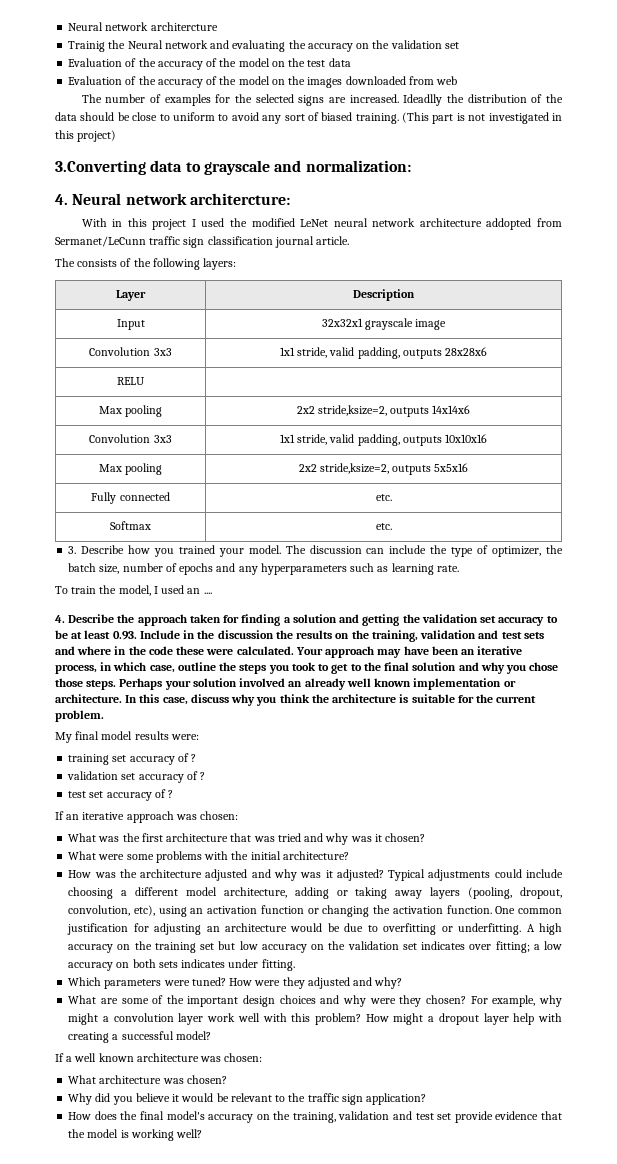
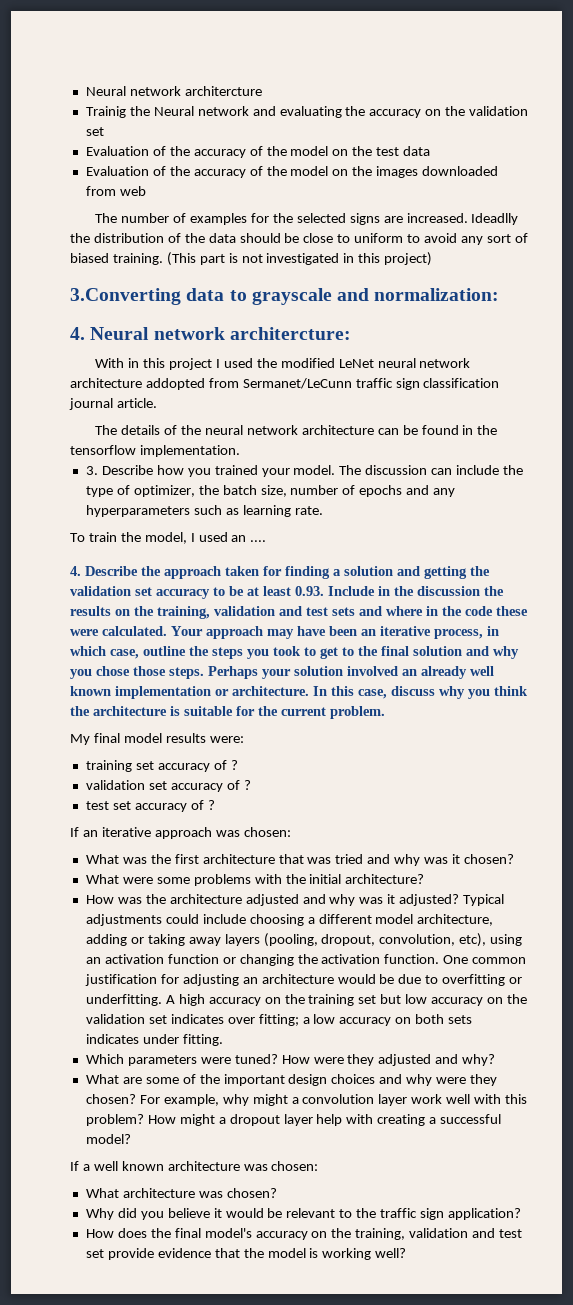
- The consists of the following layers:
- Layer | Description
- Input | 32x32x1 grayscale image
- Convolution 3x3 | 1x1 stride, valid padding, outputs 28x28x6
- RELU |
- Max pooling | 2x2 stride,ksize=2, outputs 14x14x6
- Convolution 3x3 | 1x1 stride, valid padding, outputs 10x10x16
- Max pooling | 2x2 stride,ksize=2, outputs 5x5x16
- Fully connected | etc.
- Softmax | etc.
+ The details of the neural network architecture can be found in the tensorflow implementation.

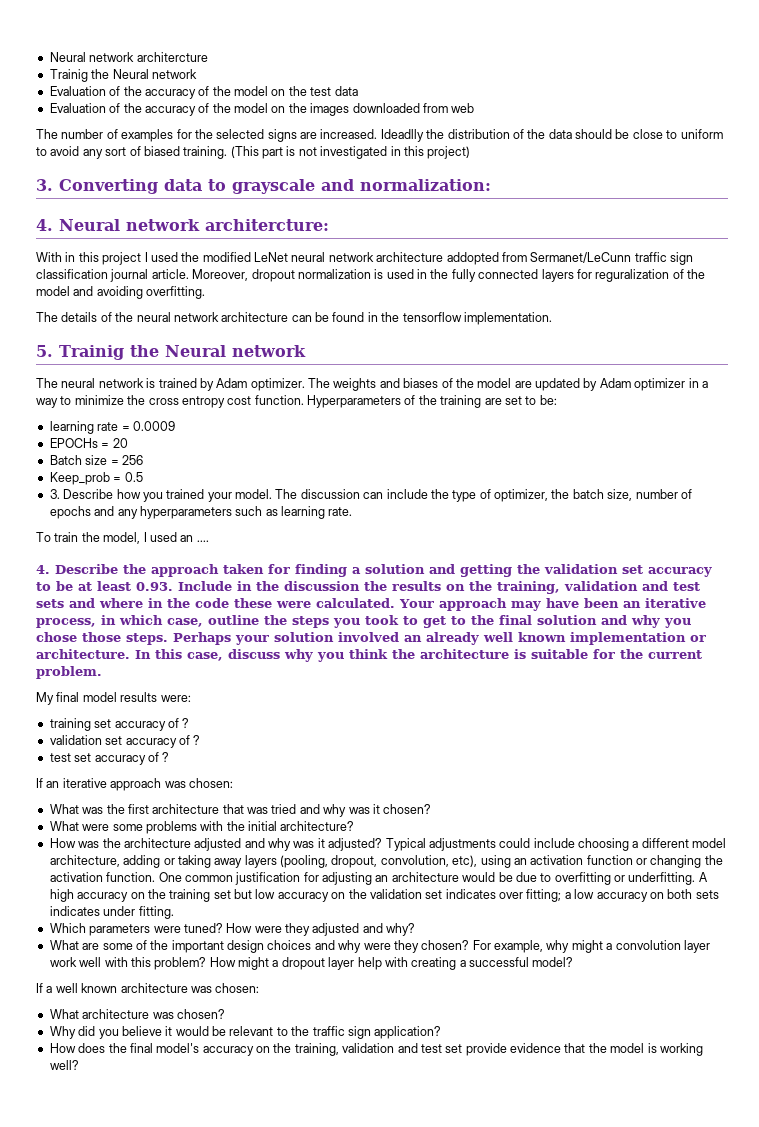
  Neural network architercture
- Trainig the Neural network and evaluating the accuracy on the validation set
+ Trainig the Neural network
- 3.Converting data to grayscale and normalization:
+ 3. Converting data to grayscale and normalization:
+ Moreover, dropout normalization is used in the fully connected layers for reguralization of the model and avoiding overfitting.
+ 5. Trainig the Neural network
+ The neural network is trained by Adam optimizer. The weights and biases of the model are updated by Adam optimizer in a way to minimize the cross entropy cost function. Hyperparameters of the training are set to be:
+ learning rate = 0.0009
+ EPOCHs = 20
+ Batch size = 256
+ Keep_prob = 0.5

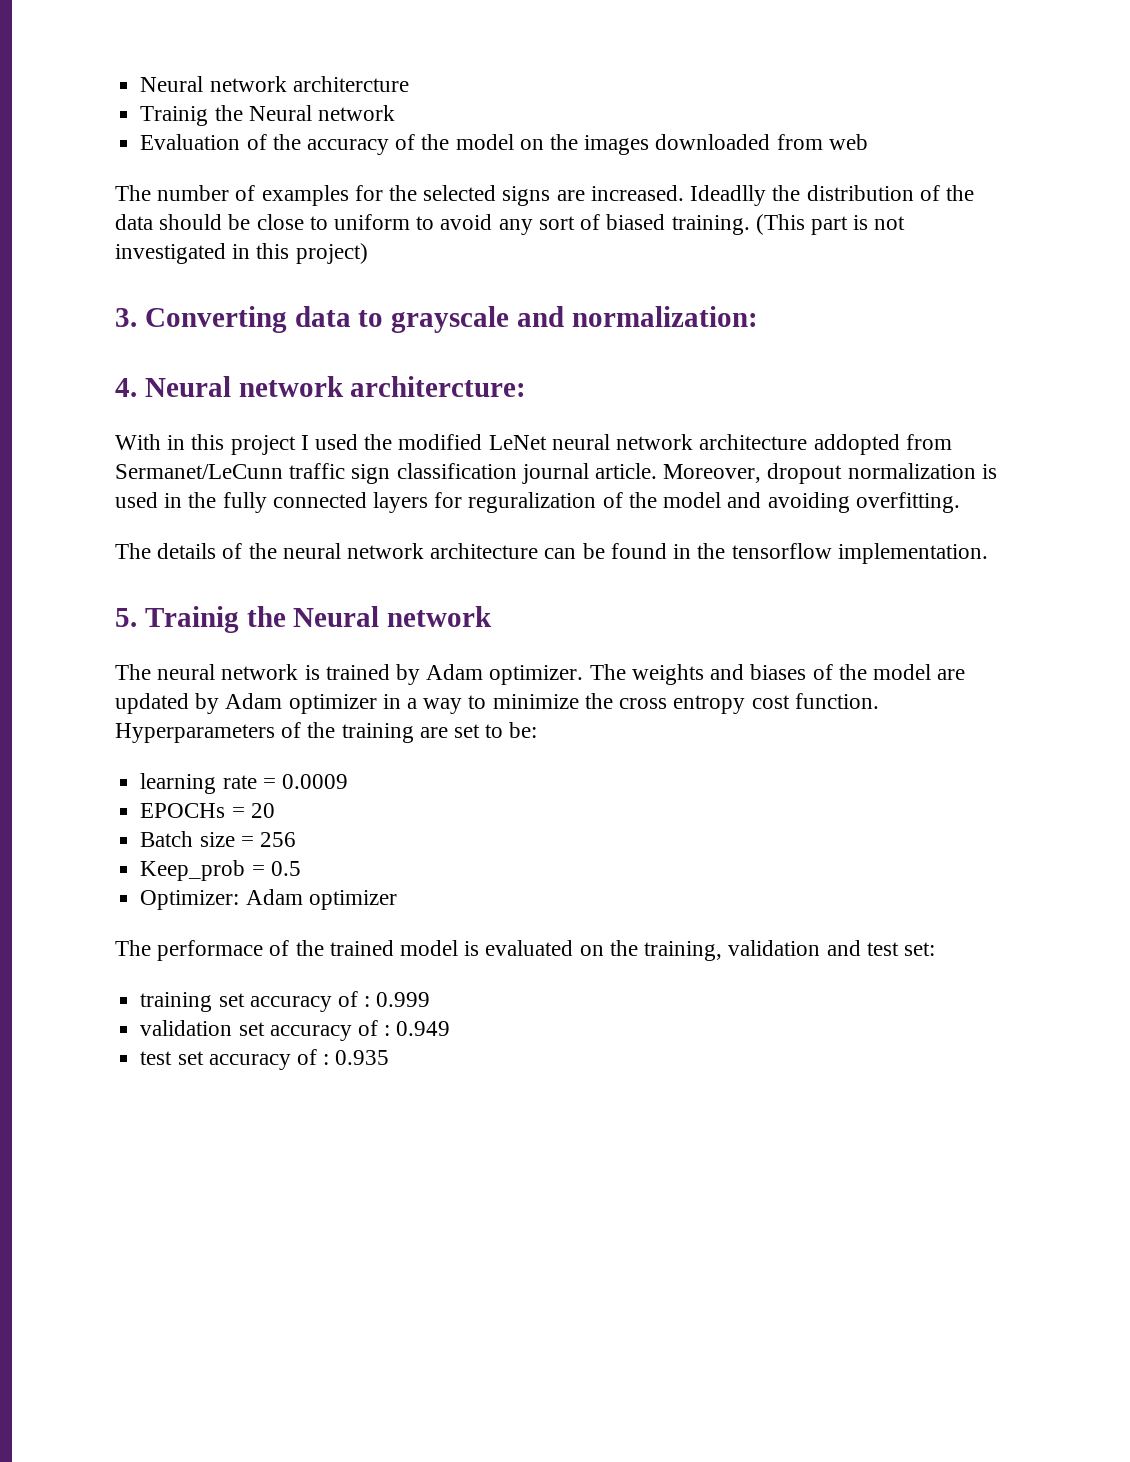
- Evaluation of the accuracy of the model on the test data
- 3. Describe how you trained your model. The discussion can include the type of optimizer, the batch size, number of epochs and any hyperparameters such as learning rate.
- To train the model, I used an ....
- 4. Describe the approach taken for finding a solution and getting the validation set accuracy to be at least 0.93. Include in the discussion the results on the training, validation and test sets and where in the code these were calculated. Your approach may have been an iterative process, in which case, outline the steps you took to get to the final solution and why you chose those steps. Perhaps your solution involved an already well known implementation or architecture. In this case, discuss why you think the architecture is suitable for the current problem.
- My final model results were:
+ Optimizer: Adam optimizer
+ The performace of the trained model is evaluated on the training, validation and test set:
- training set accuracy of ?
+ training set accuracy of : 0.999
- validation set accuracy of ?
+ validation set accuracy of : 0.949
- test set accuracy of ?
- If an iterative approach was chosen:
- What was the first architecture that was tried and why was it chosen?
- What were some problems with the initial architecture?
- How was the architecture adjusted and why was it adjusted? Typical adjustments could include choosing a different model architecture, adding or taking away layers (pooling, dropout, convolution, etc), using an activation function or changing the activation function. One common justification for adjusting an architecture would be due to overfitting or underfitting. A high accuracy on the training set but low accuracy on the validation set indicates over fitting; a low accuracy on both sets indicates under fitting.
- Which parameters were tuned? How were they adjusted and why?
- What are some of the important design choices and why were they chosen? For example, why might a convolution layer work well with this problem? How might a dropout layer help with creating a successful model?
- If a well known architecture was chosen:
- What architecture was chosen?
- Why did you believe it would be relevant to the traffic sign application?
- How does the final model's accuracy on the training, validation and test set provide evidence that the model is working well?
+ test set accuracy of : 0.935

